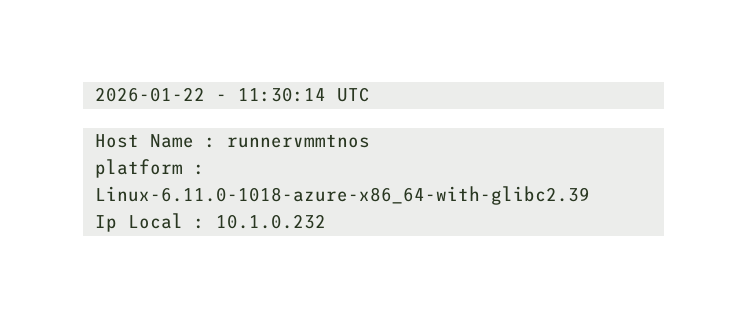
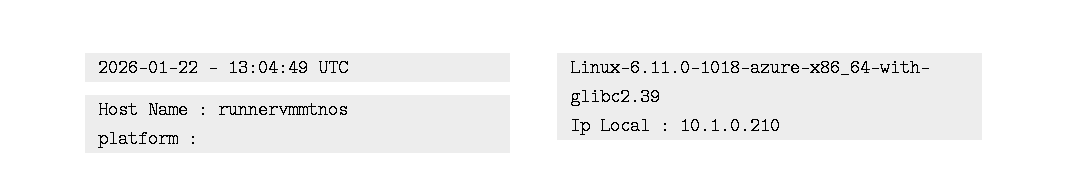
- 2026-01-22 - 11:30:14 UTC
+ 2026-01-22 - 13:04:49 UTC
- Ip Local : 10.1.0.232
+ Ip Local : 10.1.0.210

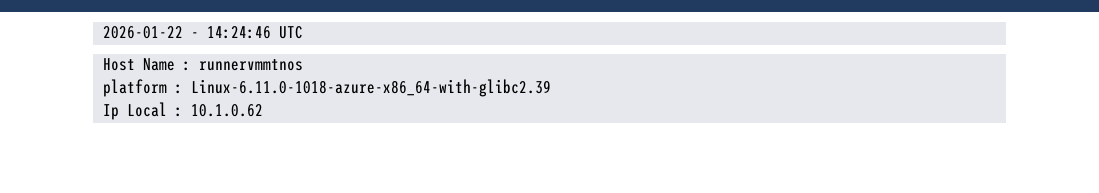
- 2026-01-22 - 13:04:49 UTC
+ 2026-01-22 - 14:24:46 UTC
- Ip Local : 10.1.0.210
+ Ip Local : 10.1.0.62

